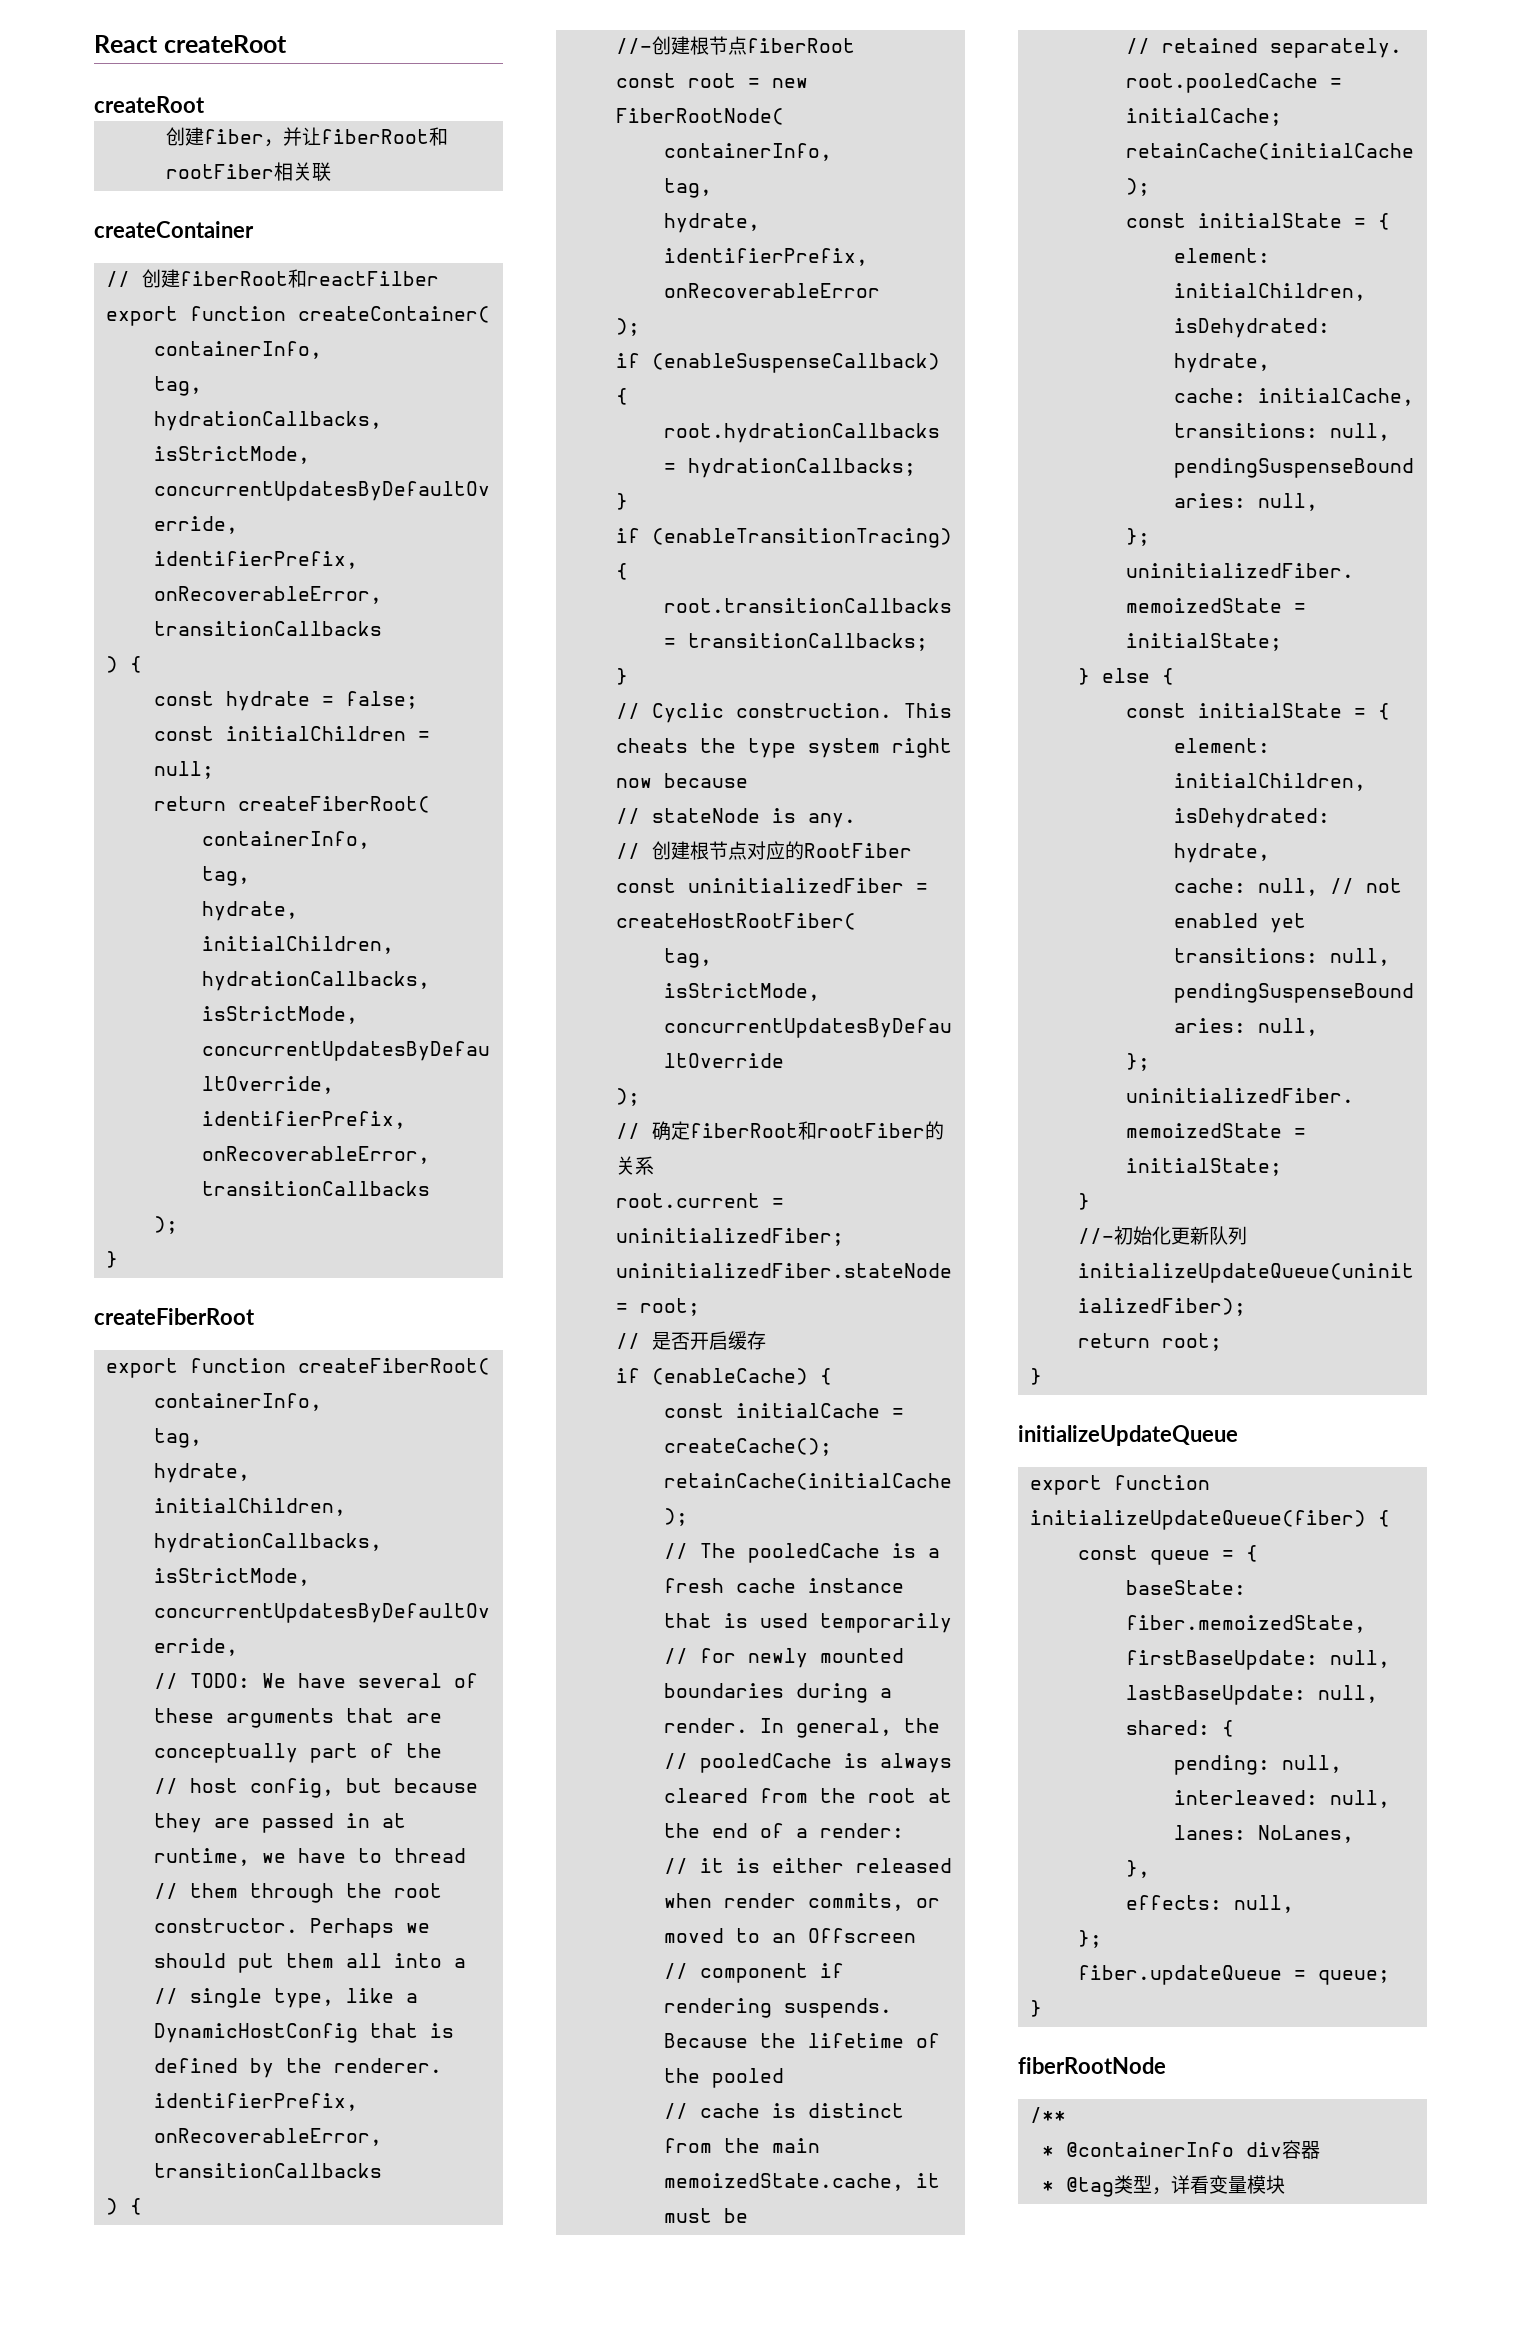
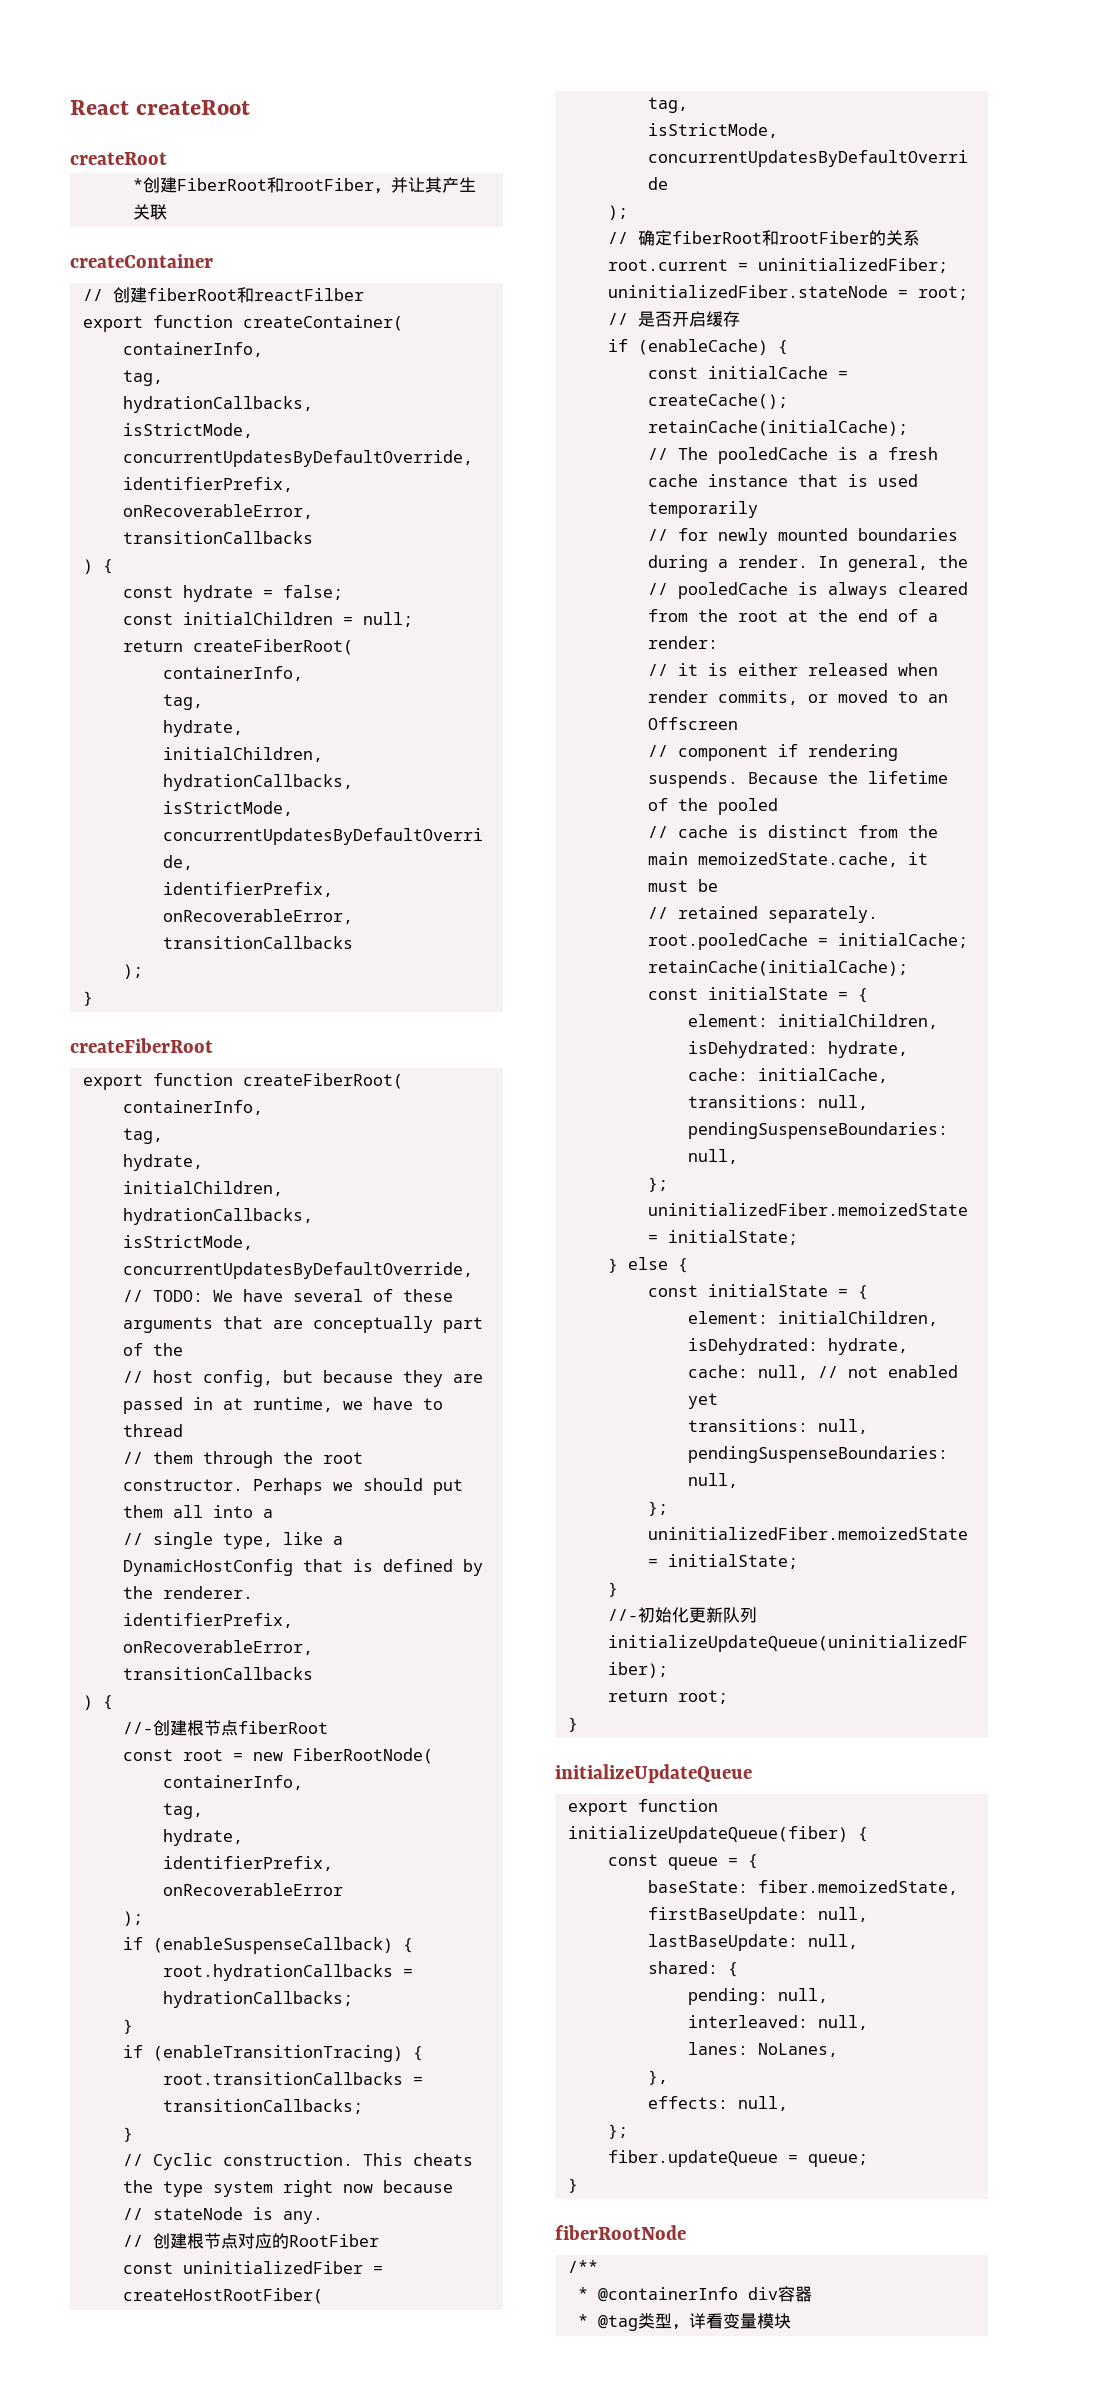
- 创建fiber，并让fiberRoot和rootFiber相关联
+ *创建FiberRoot和rootFiber，并让其产生关联

